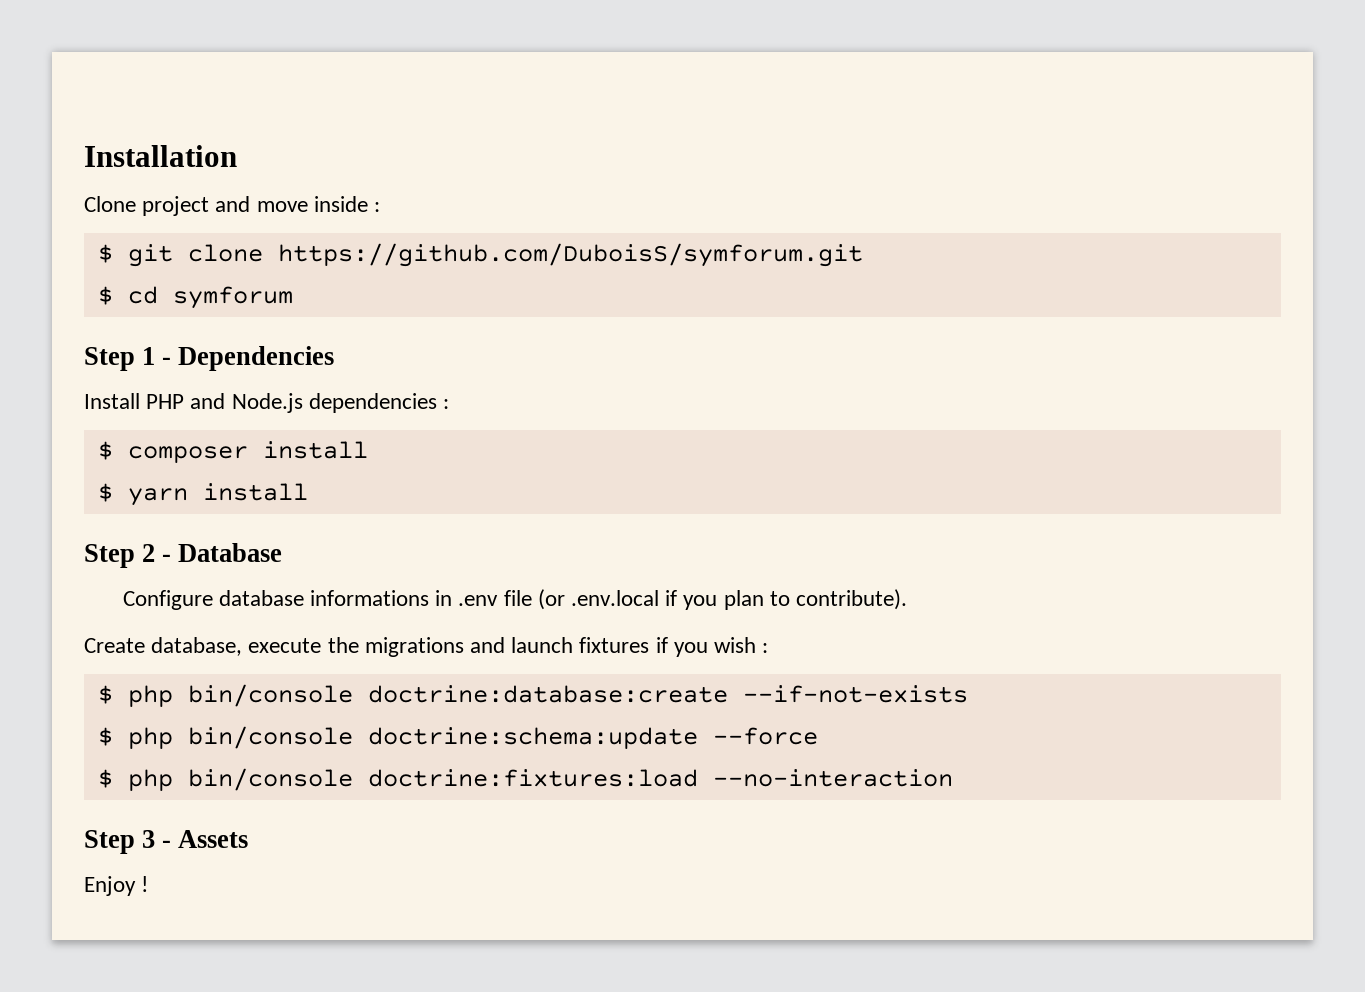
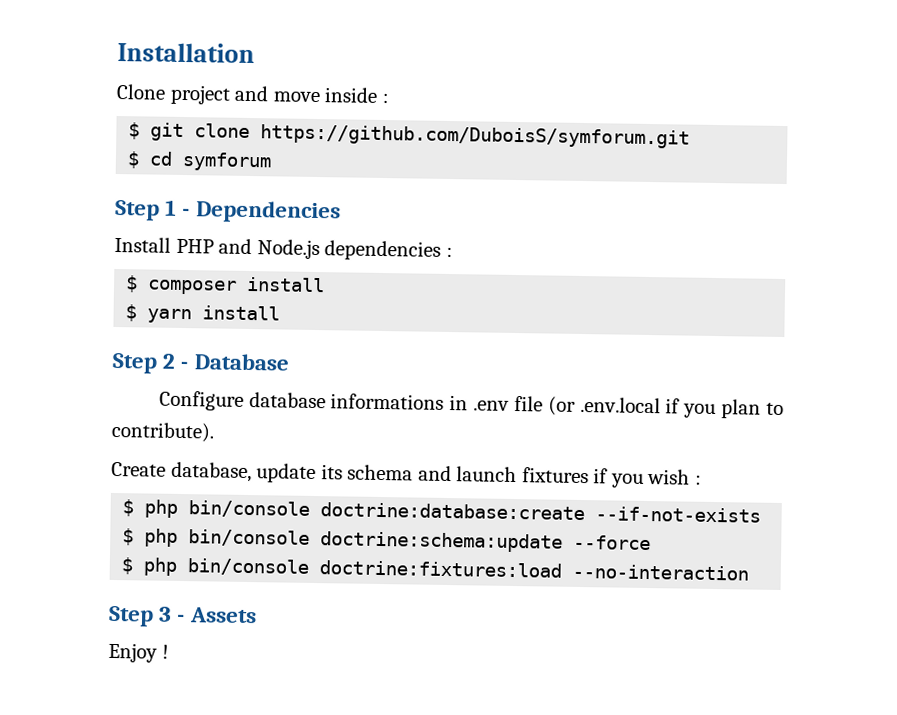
- Create database, execute the migrations and launch fixtures if you wish :
+ Create database, update its schema and launch fixtures if you wish :

